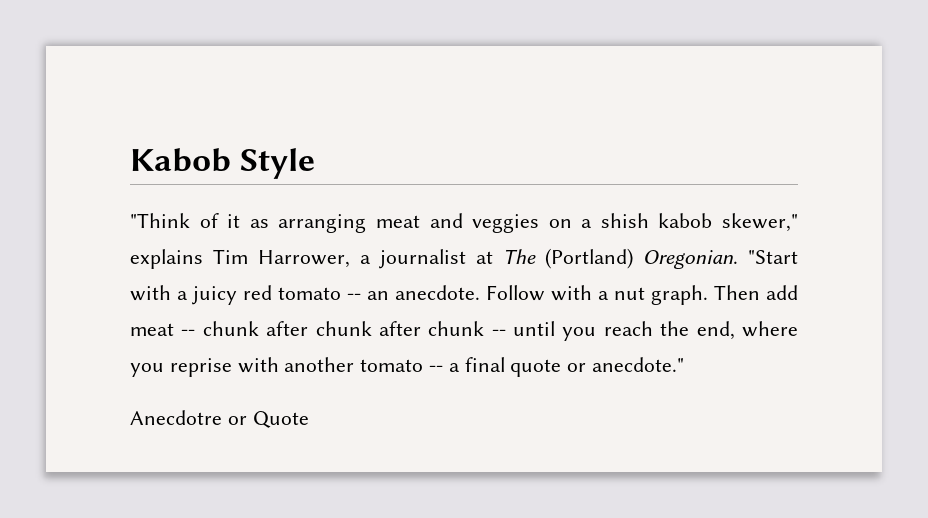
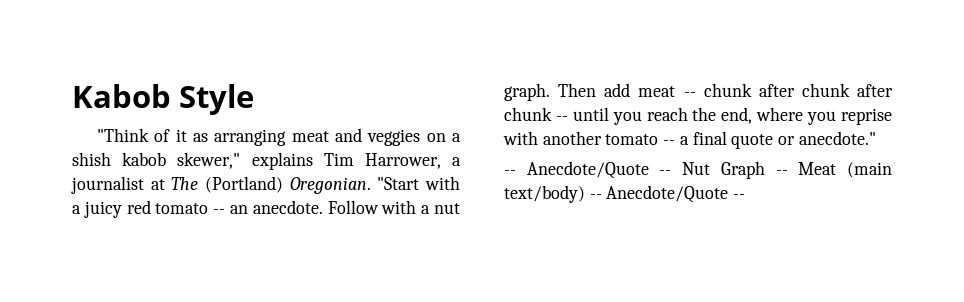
- Anecdotre or Quote
+ -- Anecdote/Quote -- Nut Graph -- Meat (main text/body) -- Anecdote/Quote --

